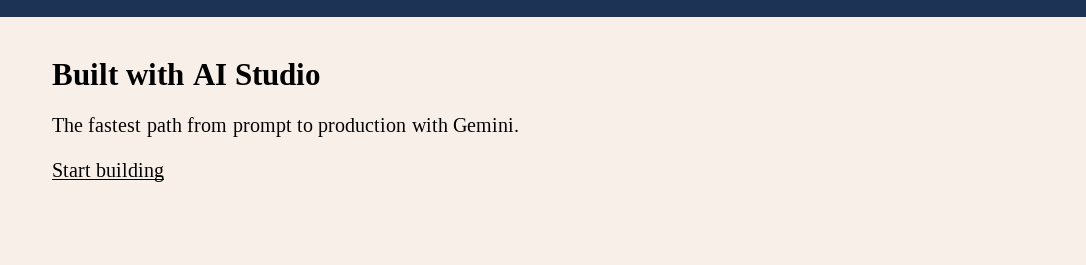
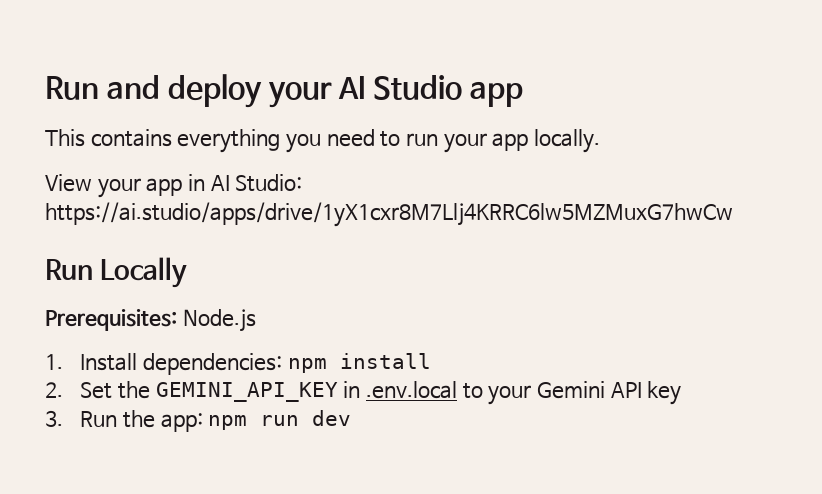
- Built with AI Studio
- The fastest path from prompt to production with Gemini.
- Start building
+ Run and deploy your AI Studio app
+ This contains everything you need to run your app locally.
+ View your app in AI Studio: https://ai.studio/apps/drive/1yX1cxr8M7Llj4KRRC6lw5MZMuxG7hwCw
+ Run Locally
+ Prerequisites: Node.js
+ 1. Install dependencies: npm install
+ 2. Set the GEMINI_API_KEY in .env.local to your Gemini API key
+ 3. Run the app: npm run dev

